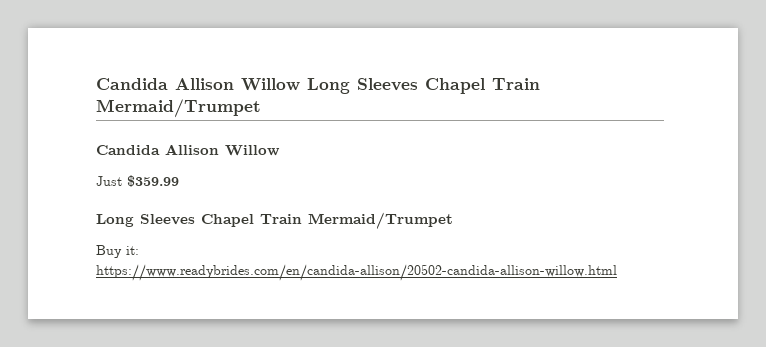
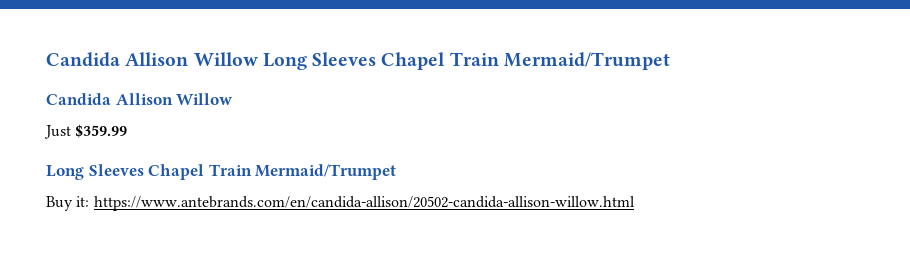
- Buy it: https://www.readybrides.com/en/candida-allison/20502-candida-allison-willow.html
+ Buy it: https://www.antebrands.com/en/candida-allison/20502-candida-allison-willow.html

